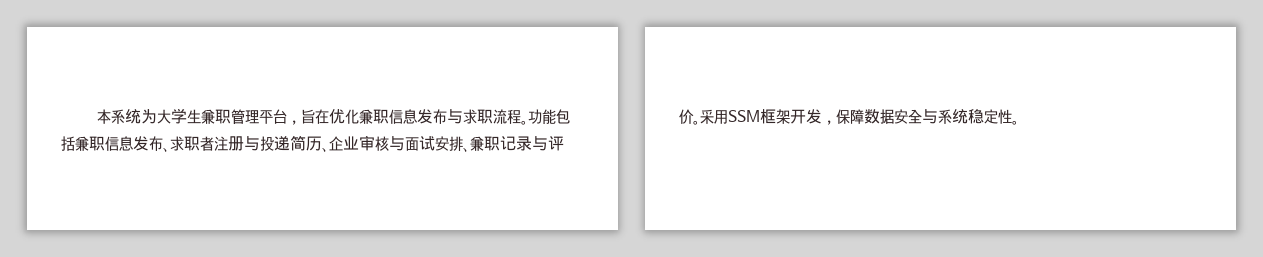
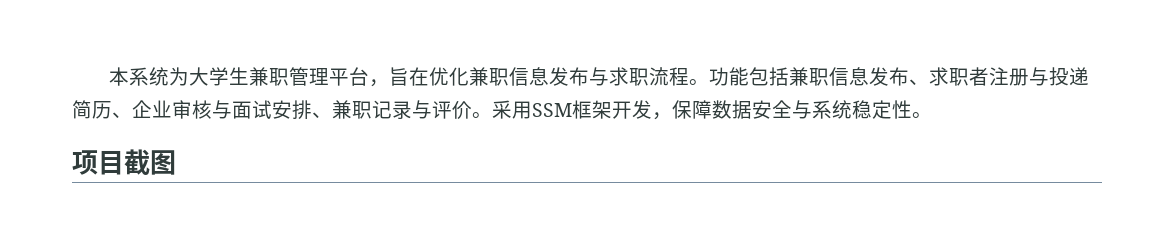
+ 项目截图

